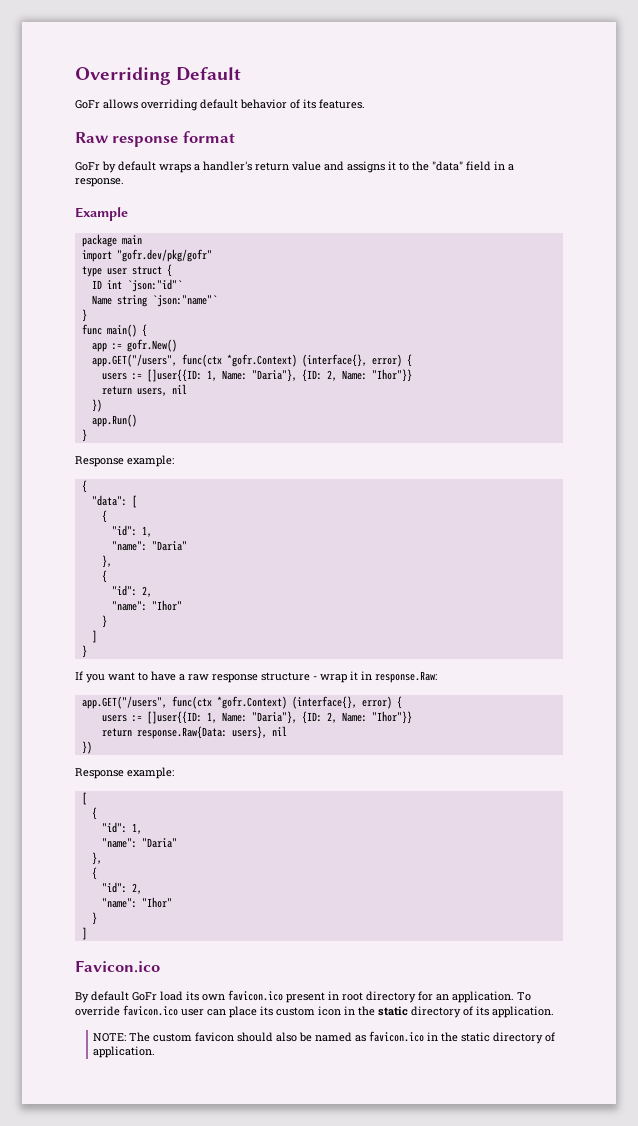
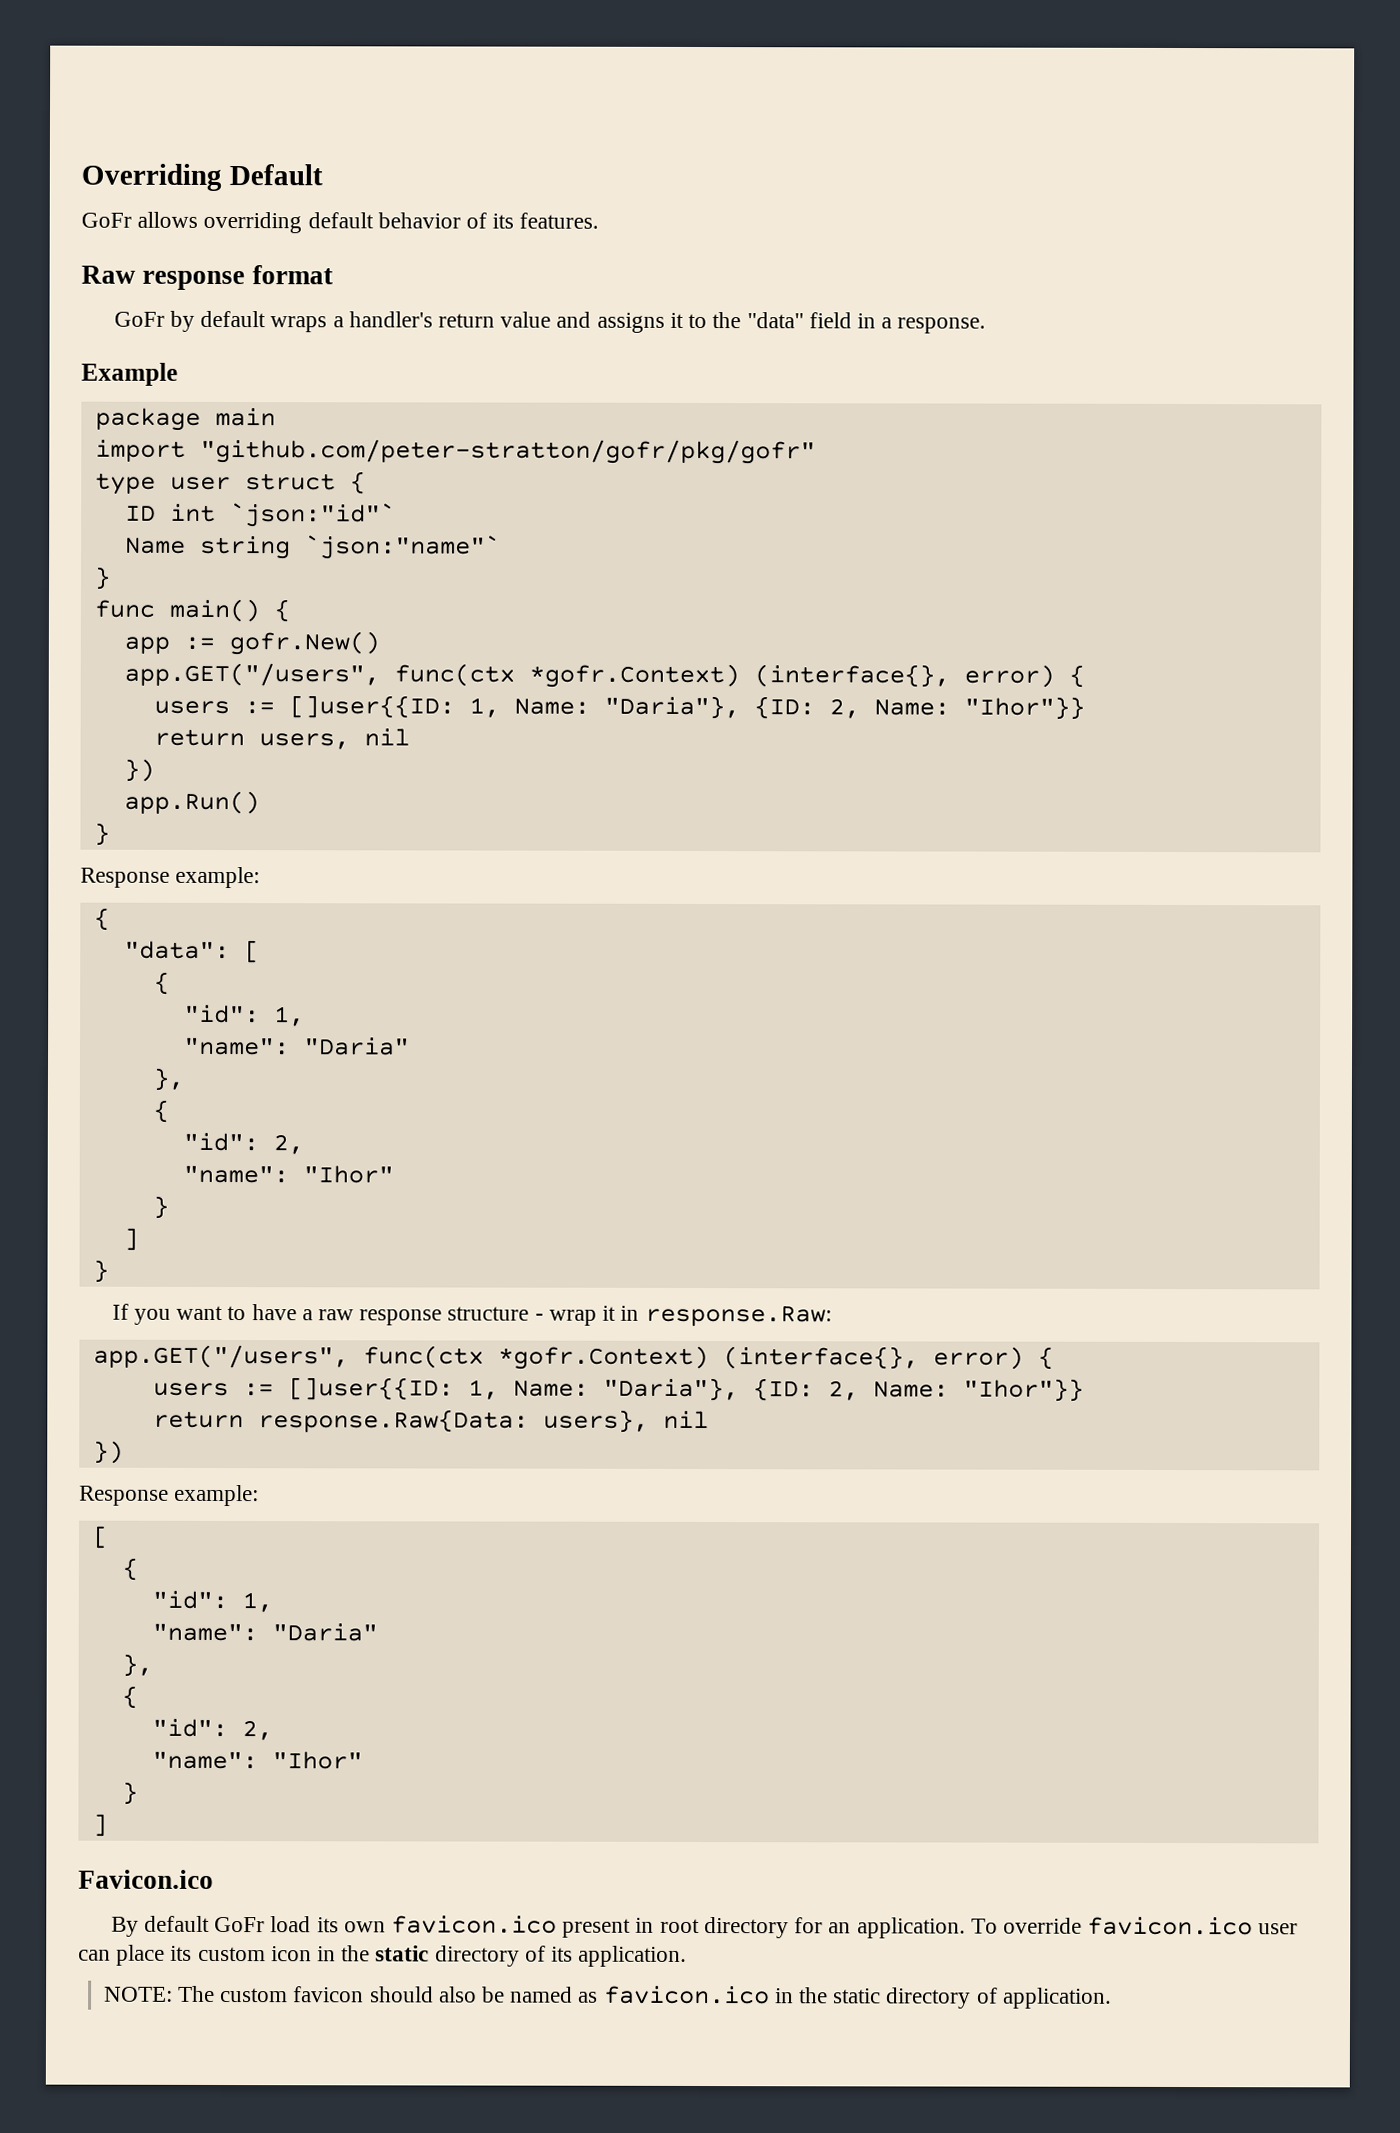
- import "gofr.dev/pkg/gofr"
+ import "github.com/peter-stratton/gofr/pkg/gofr"

